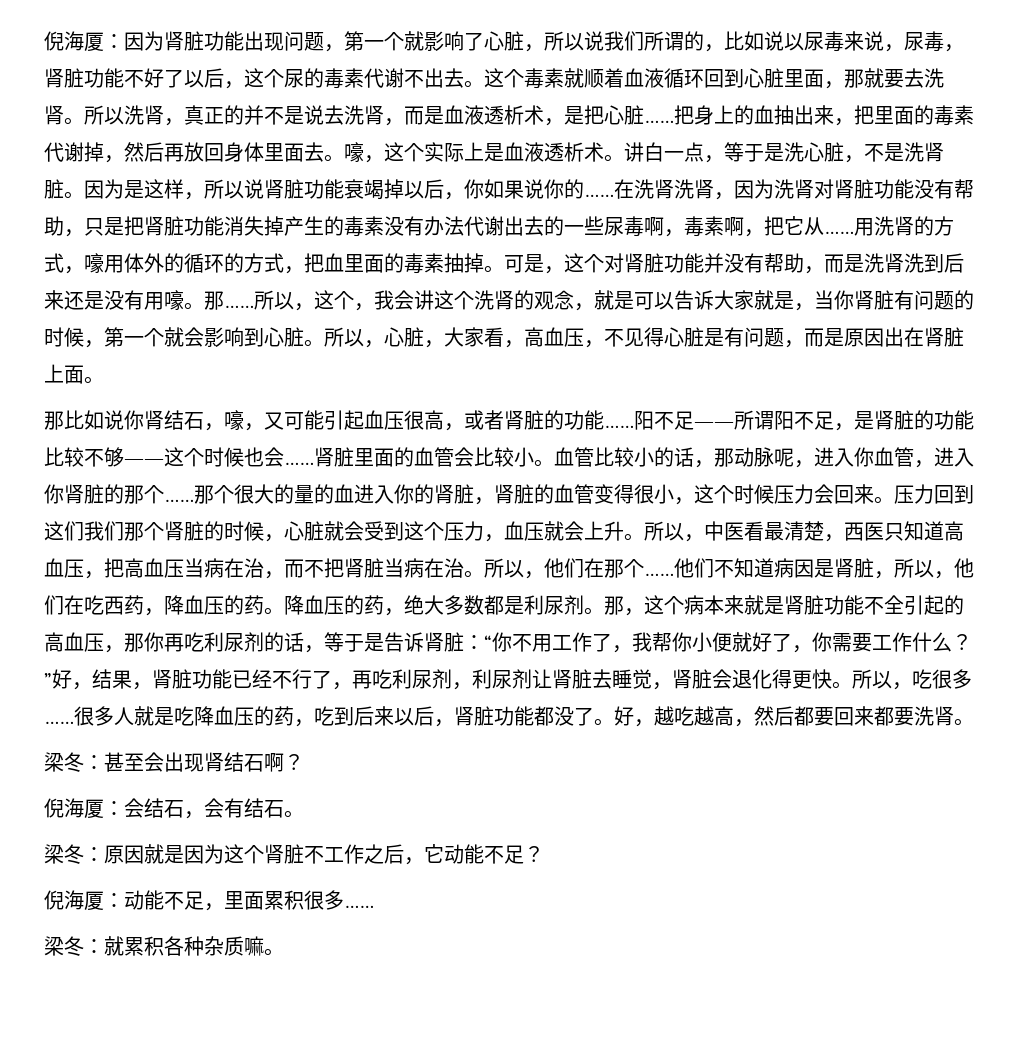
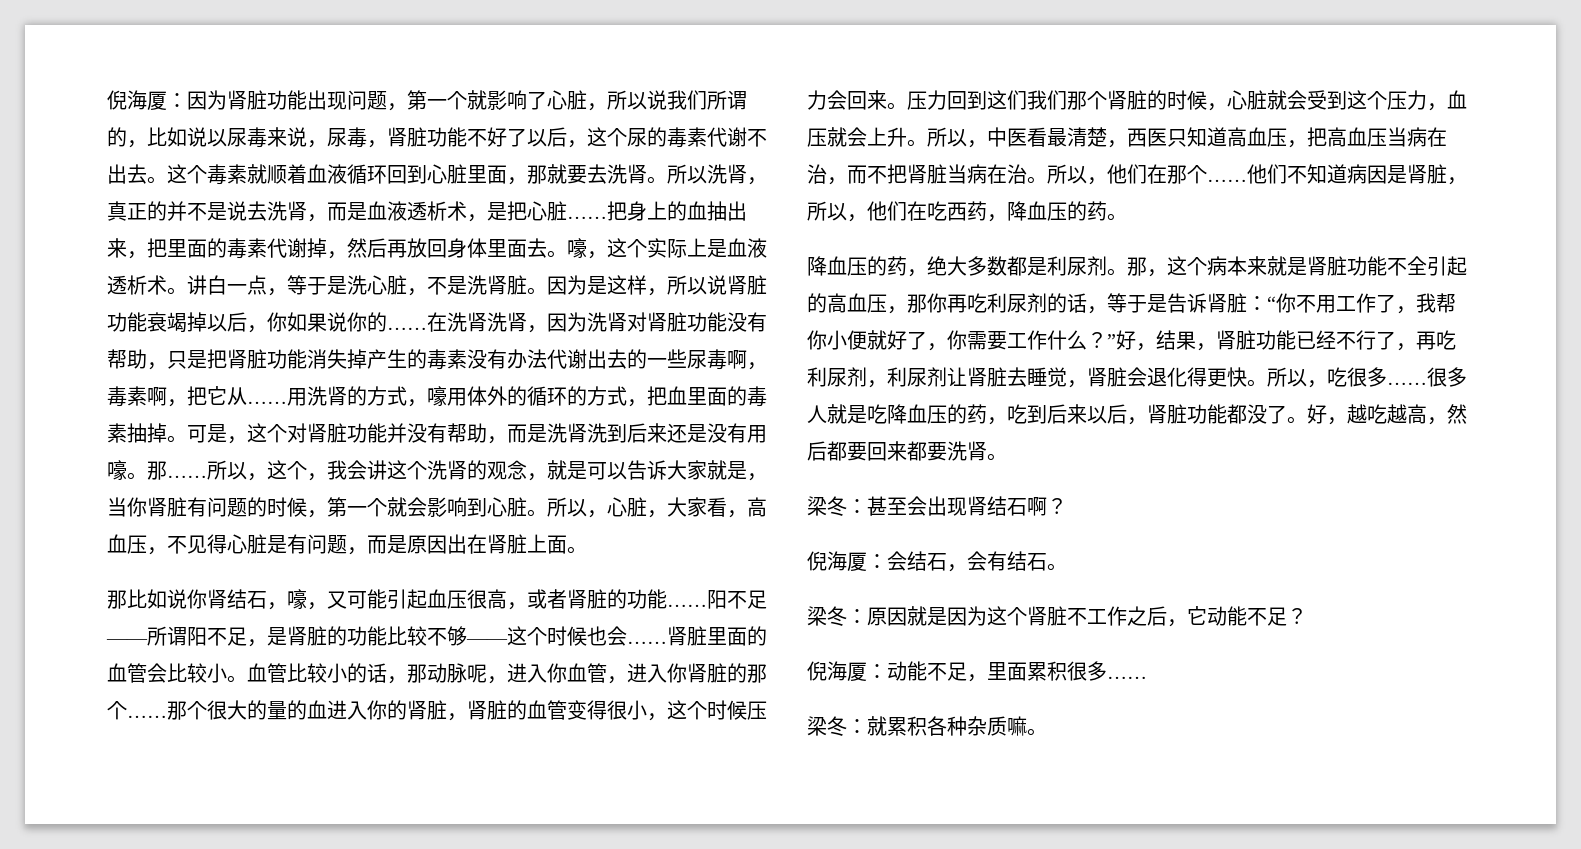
- 他们不知道病因是肾脏，所以，他们在吃西药，降血压的药。降血压的药，绝大多数都是利尿剂。
+ 他们不知道病因是肾脏，所以，他们在吃西药，降血压的药。
+ 降血压的药，绝大多数都是利尿剂。

